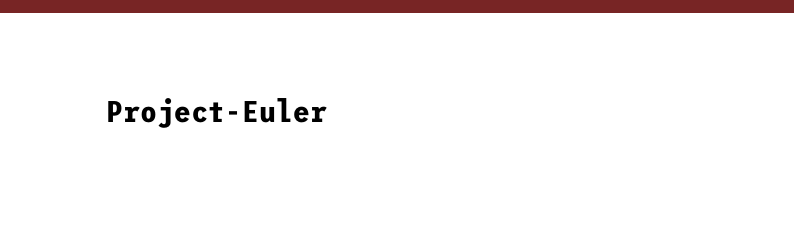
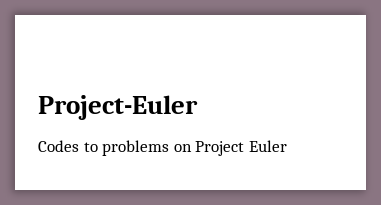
+ Codes to problems on Project Euler

